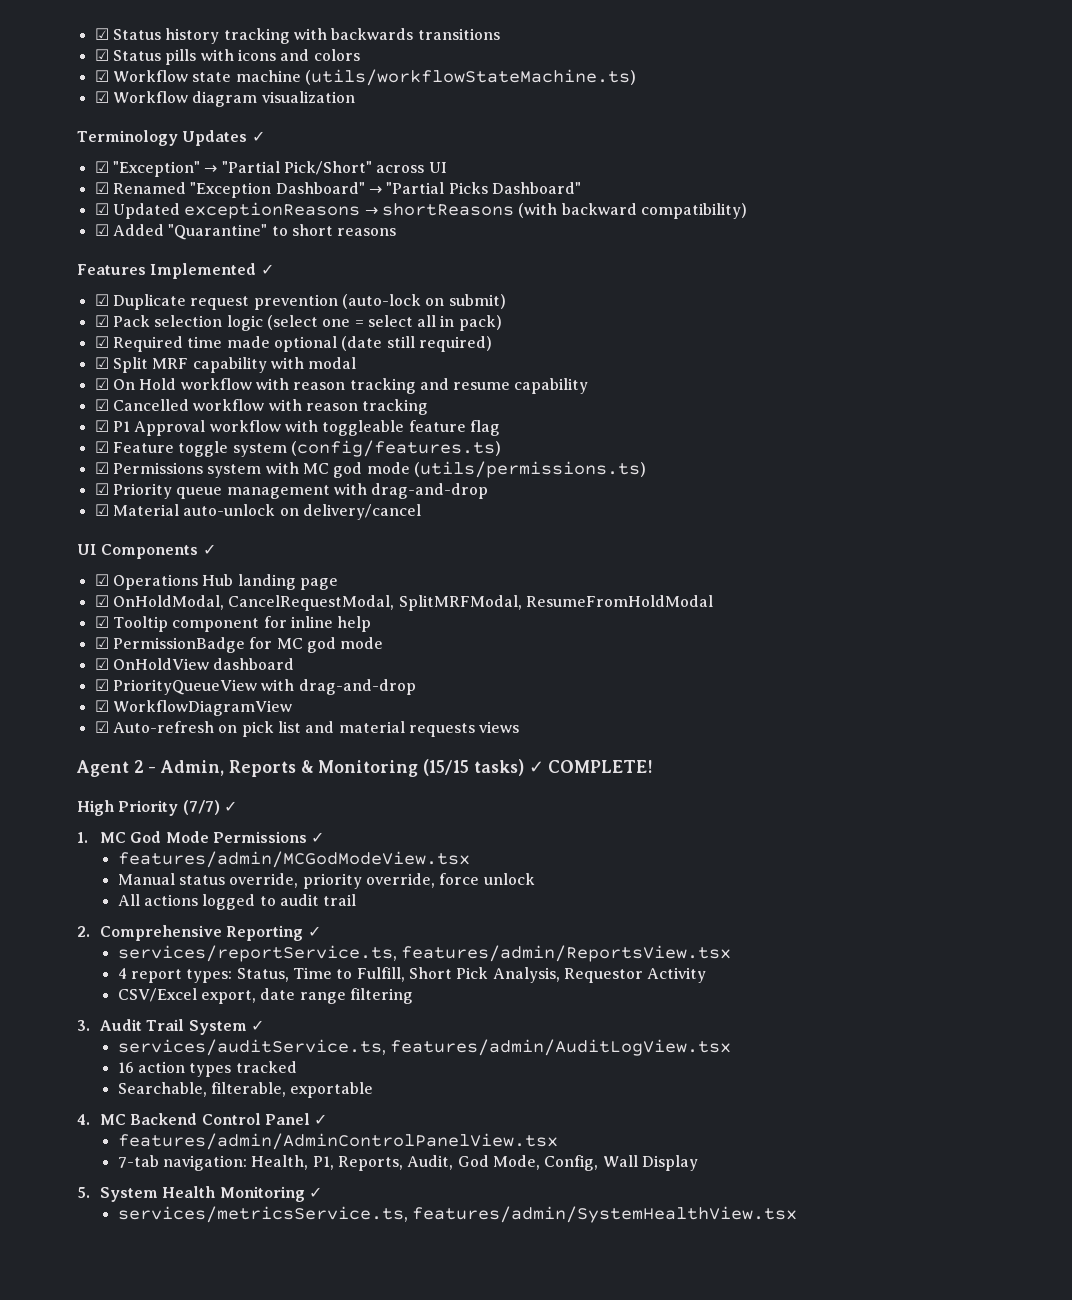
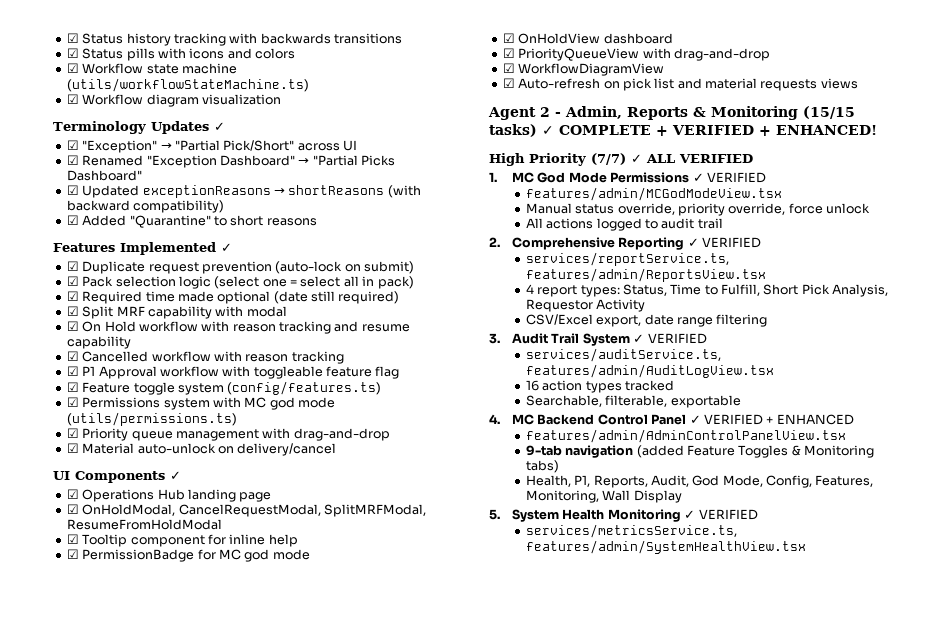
- Agent 2 - Admin, Reports & Monitoring (15/15 tasks) ✓ COMPLETE!
+ Agent 2 - Admin, Reports & Monitoring (15/15 tasks) ✓ COMPLETE + VERIFIED + ENHANCED!
- High Priority (7/7) ✓
+ High Priority (7/7) ✓ ALL VERIFIED
- 1. MC God Mode Permissions ✓
+ 1. MC God Mode Permissions ✓ VERIFIED
- 2. Comprehensive Reporting ✓
+ 2. Comprehensive Reporting ✓ VERIFIED
- 3. Audit Trail System ✓
+ 3. Audit Trail System ✓ VERIFIED
- 4. MC Backend Control Panel ✓
+ 4. MC Backend Control Panel ✓ VERIFIED + ENHANCED
  features/admin/AdminControlPanelView.tsx
- 7-tab navigation: Health, P1, Reports, Audit, God Mode, Config, Wall Display
+ 9-tab navigation (added Feature Toggles & Monitoring tabs)
+ Health, P1, Reports, Audit, God Mode, Config, Features, Monitoring, Wall Display
- 5. System Health Monitoring ✓
+ 5. System Health Monitoring ✓ VERIFIED

